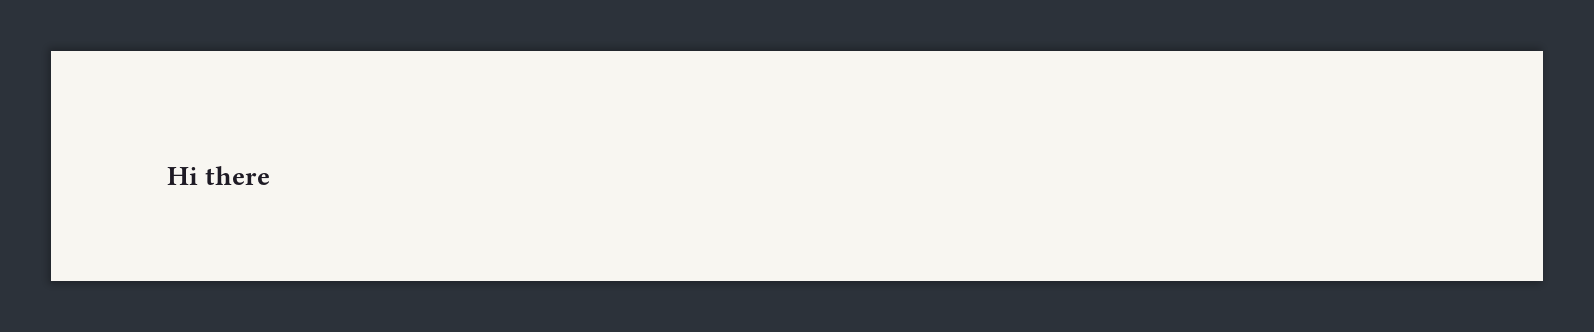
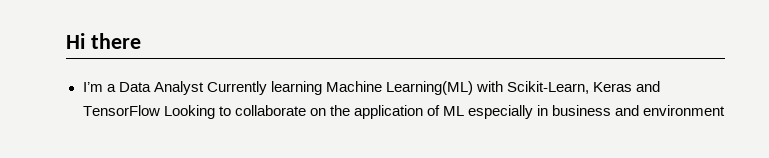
+ I’m a Data Analyst Currently learning Machine Learning(ML) with Scikit-Learn, Keras and TensorFlow Looking to collaborate on the application of ML especially in business and environment

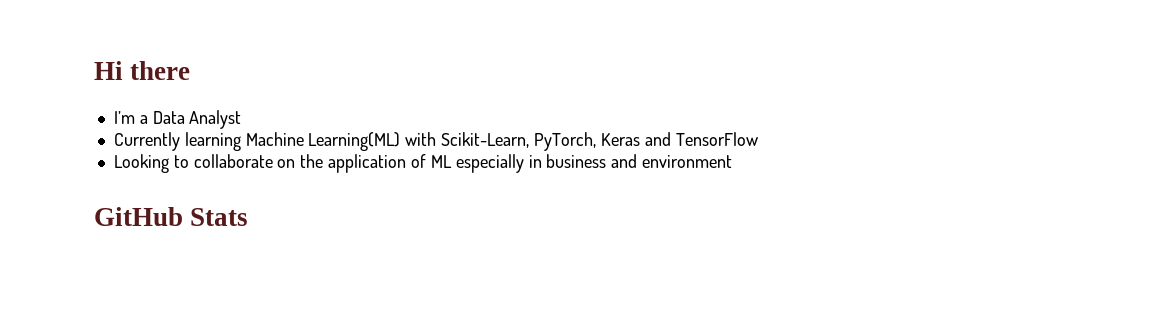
- I’m a Data Analyst Currently learning Machine Learning(ML) with Scikit-Learn, Keras and TensorFlow Looking to collaborate on the application of ML especially in business and environment
+ I’m a Data Analyst
+ Currently learning Machine Learning(ML) with Scikit-Learn, PyTorch, Keras and TensorFlow
+ Looking to collaborate on the application of ML especially in business and environment
+ GitHub Stats

